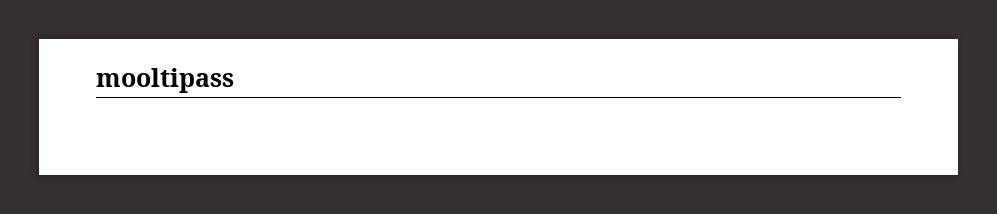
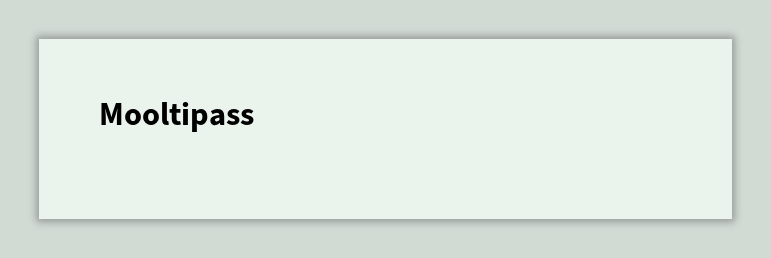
- mooltipass
+ Mooltipass

